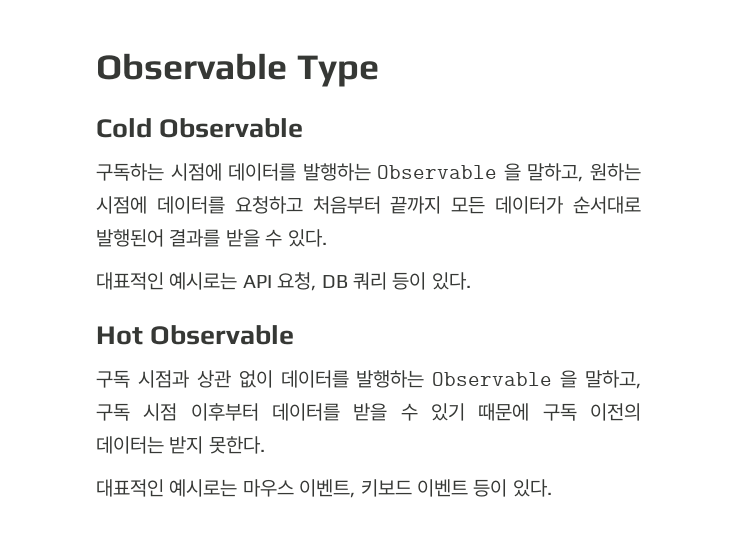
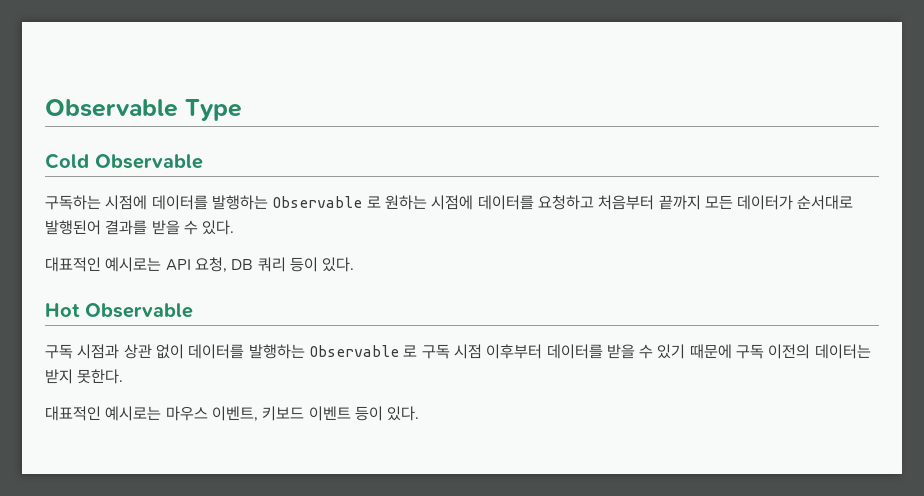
- 구독하는 시점에 데이터를 발행하는 Observable 을 말하고, 원하는 시점에 데이터를 요청하고 처음부터 끝까지 모든 데이터가 순서대로 발행된어 결과를 받을 수 있다.
+ 구독하는 시점에 데이터를 발행하는 Observable 로 원하는 시점에 데이터를 요청하고 처음부터 끝까지 모든 데이터가 순서대로 발행된어 결과를 받을 수 있다.
- 구독 시점과 상관 없이 데이터를 발행하는 Observable 을 말하고, 구독 시점 이후부터 데이터를 받을 수 있기 때문에 구독 이전의 데이터는 받지 못한다.
+ 구독 시점과 상관 없이 데이터를 발행하는 Observable 로 구독 시점 이후부터 데이터를 받을 수 있기 때문에 구독 이전의 데이터는 받지 못한다.

